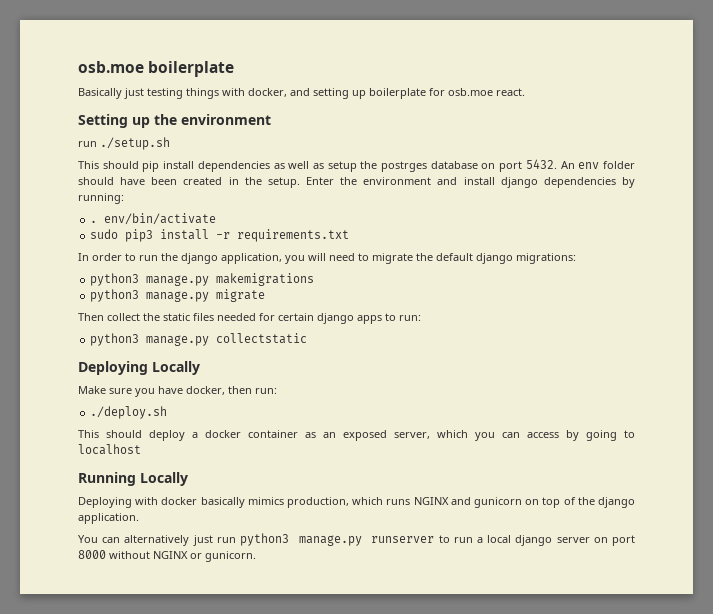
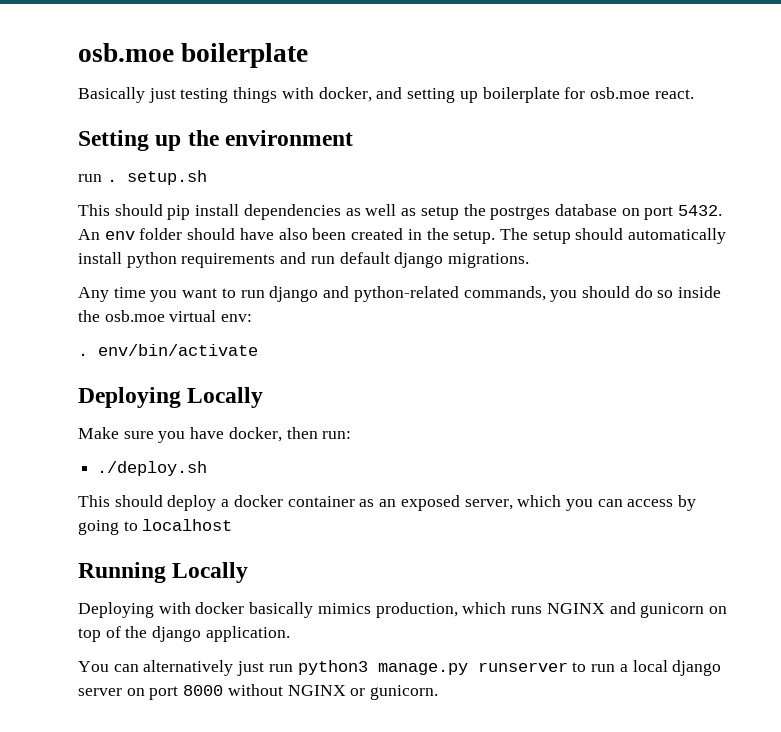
- run ./setup.sh
+ run . setup.sh
- An env folder should have been created in the setup.
+ An env folder should have also been created in the setup.
- Enter the environment and install django dependencies by running:
+ The setup should automatically install python requirements and run default django migrations.
+ Any time you want to run django and python-related commands, you should do so inside the osb.moe virtual env:
  . env/bin/activate
- sudo pip3 install -r requirements.txt
- In order to run the django application, you will need to migrate the default django migrations:
- python3 manage.py makemigrations
- python3 manage.py migrate
- Then collect the static files needed for certain django apps to run:
- python3 manage.py collectstatic

